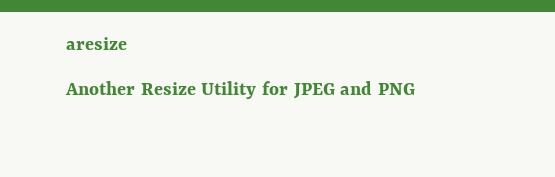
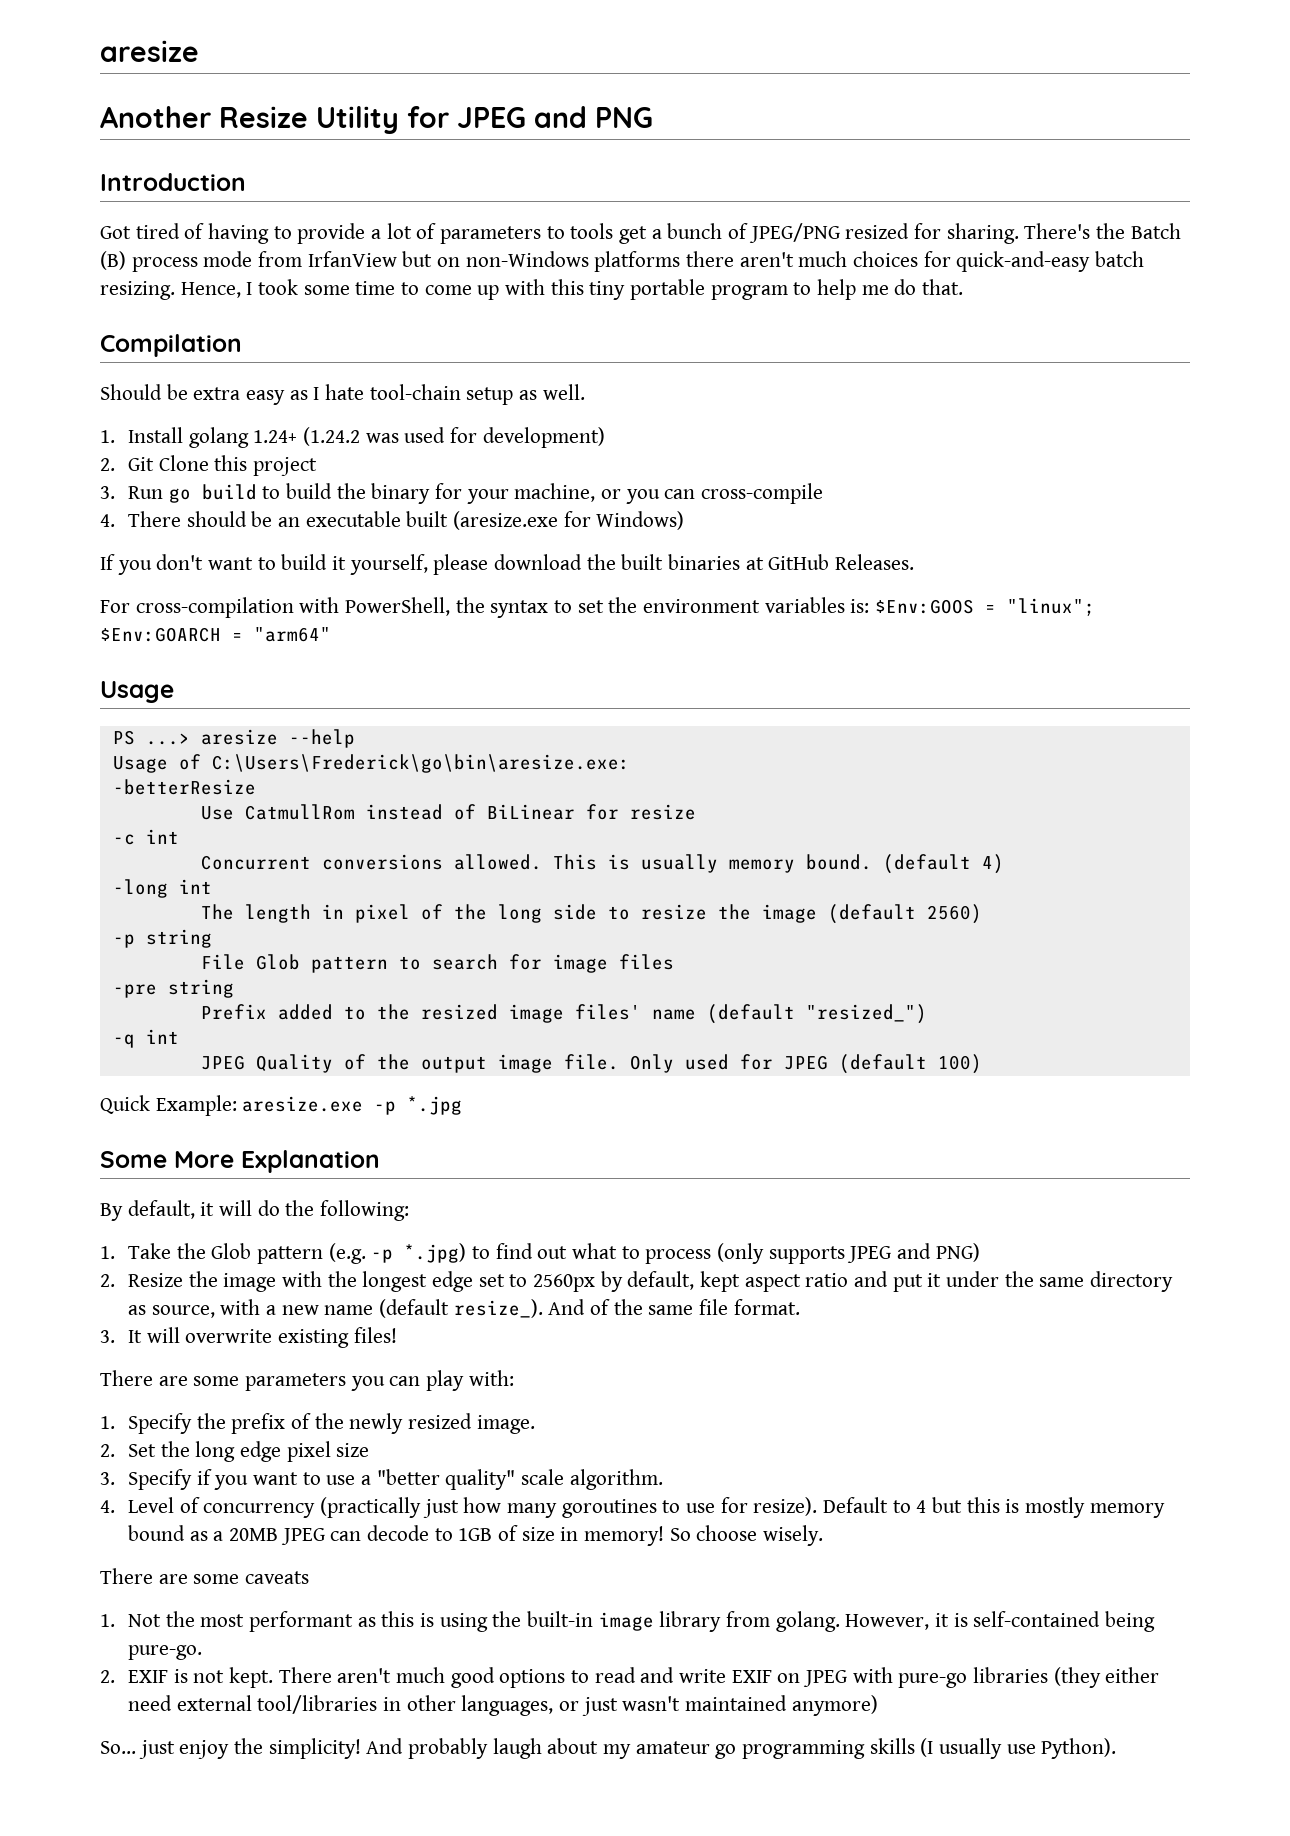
+ Introduction
+ Got tired of having to provide a lot of parameters to tools get a bunch of JPEG/PNG resized for sharing. There's the Batch (B) process mode from IrfanView but on non-Windows platforms there aren't much choices for quick-and-easy batch resizing. Hence, I took some time to come up with this tiny portable program to help me do that.
+ Compilation
+ Should be extra easy as I hate tool-chain setup as well.
+ 1. Install golang 1.24+ (1.24.2 was used for development)
+ 2. Git Clone this project
+ 3. Run go build to build the binary for your machine, or you can cross-compile
+ 4. There should be an executable built (aresize.exe for Windows)
+ If you don't want to build it yourself, please download the built binaries at GitHub Releases.
+ For cross-compilation with PowerShell, the syntax to set the environment variables is: $Env:GOOS = "linux"; $Env:GOARCH = "arm64"
+ Usage
+ PS ...> aresize --help
+ Usage of C:\Users\Frederick\go\bin\aresize.exe:
+ -betterResize
+ Use CatmullRom instead of BiLinear for resize
+ -c int
+ Concurrent conversions allowed. This is usually memory bound. (default 4)
+ -long int
+ The length in pixel of the long side to resize the image (default 2560)
+ -p string
+ File Glob pattern to search for image files
+ -pre string
+ Prefix added to the resized image files' name (default "resized_")
+ -q int
+ JPEG Quality of the output image file. Only used for JPEG (default 100)
+ Quick Example: aresize.exe -p *.jpg
+ Some More Explanation
+ By default, it will do the following:
+ 1. Take the Glob pattern (e.g. -p *.jpg) to find out what to process (only supports JPEG and PNG)
+ 2. Resize the image with the longest edge set to 2560px by default, kept aspect ratio and put it under the same directory as source, with a new name (default resize_). And of the same file format.
+ 3. It will overwrite existing files!
+ There are some parameters you can play with:
+ 1. Specify the prefix of the newly resized image.
+ 2. Set the long edge pixel size
+ 3. Specify if you want to use a "better quality" scale algorithm.
+ 4. Level of concurrency (practically just how many goroutines to use for resize). Default to 4 but this is mostly memory bound as a 20MB JPEG can decode to 1GB of size in memory! So choose wisely.
+ There are some caveats
+ 1. Not the most performant as this is using the built-in image library from golang. However, it is self-contained being pure-go.
+ 2. EXIF is not kept. There aren't much good options to read and write EXIF on JPEG with pure-go libraries (they either need external tool/libraries in other languages, or just wasn't maintained anymore)
+ So... just enjoy the simplicity! And probably laugh about my amateur go programming skills (I usually use Python).

